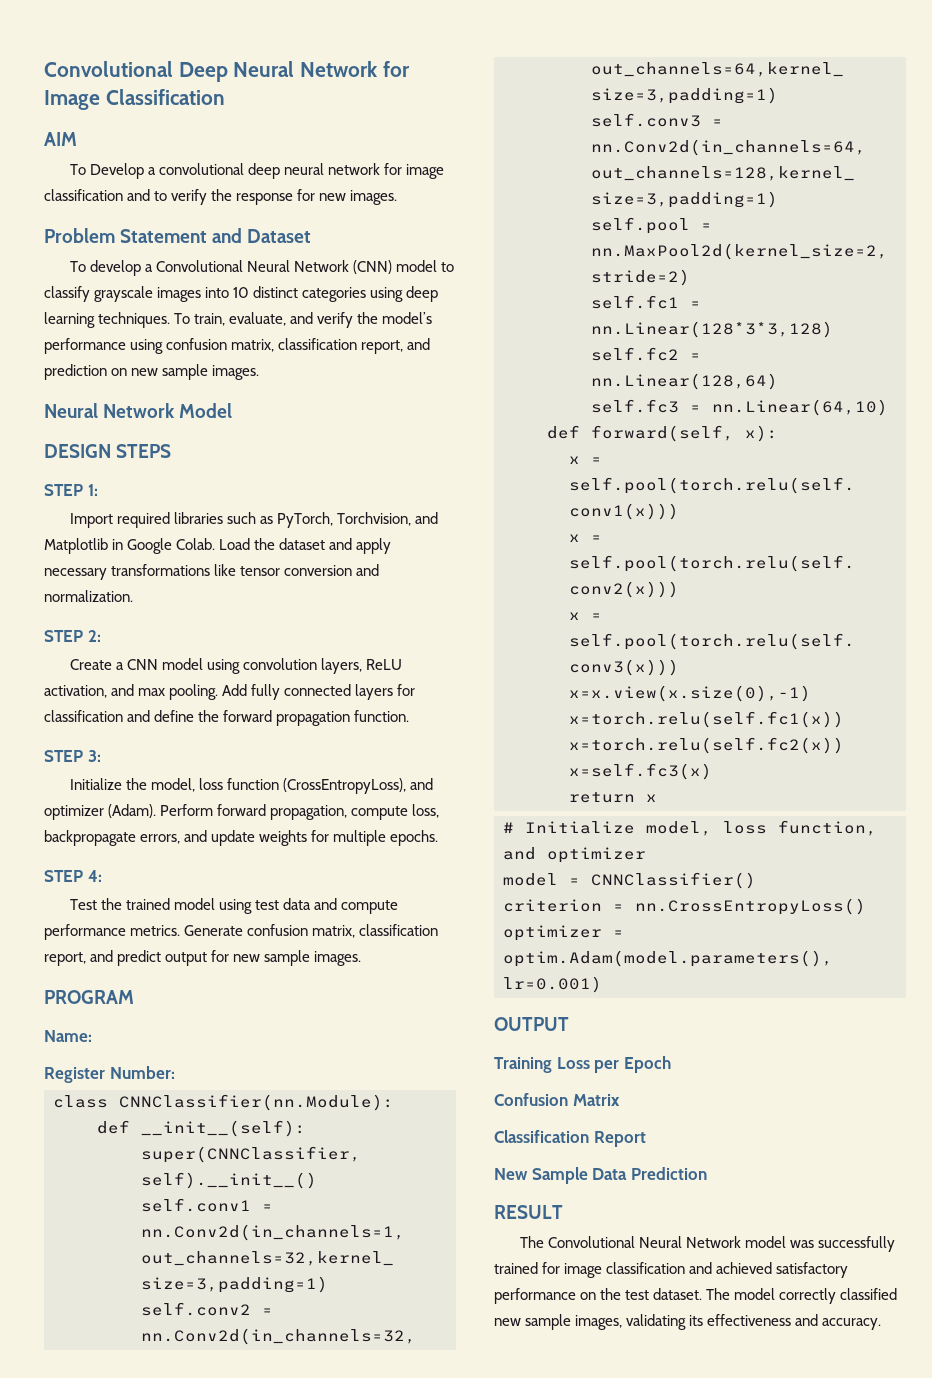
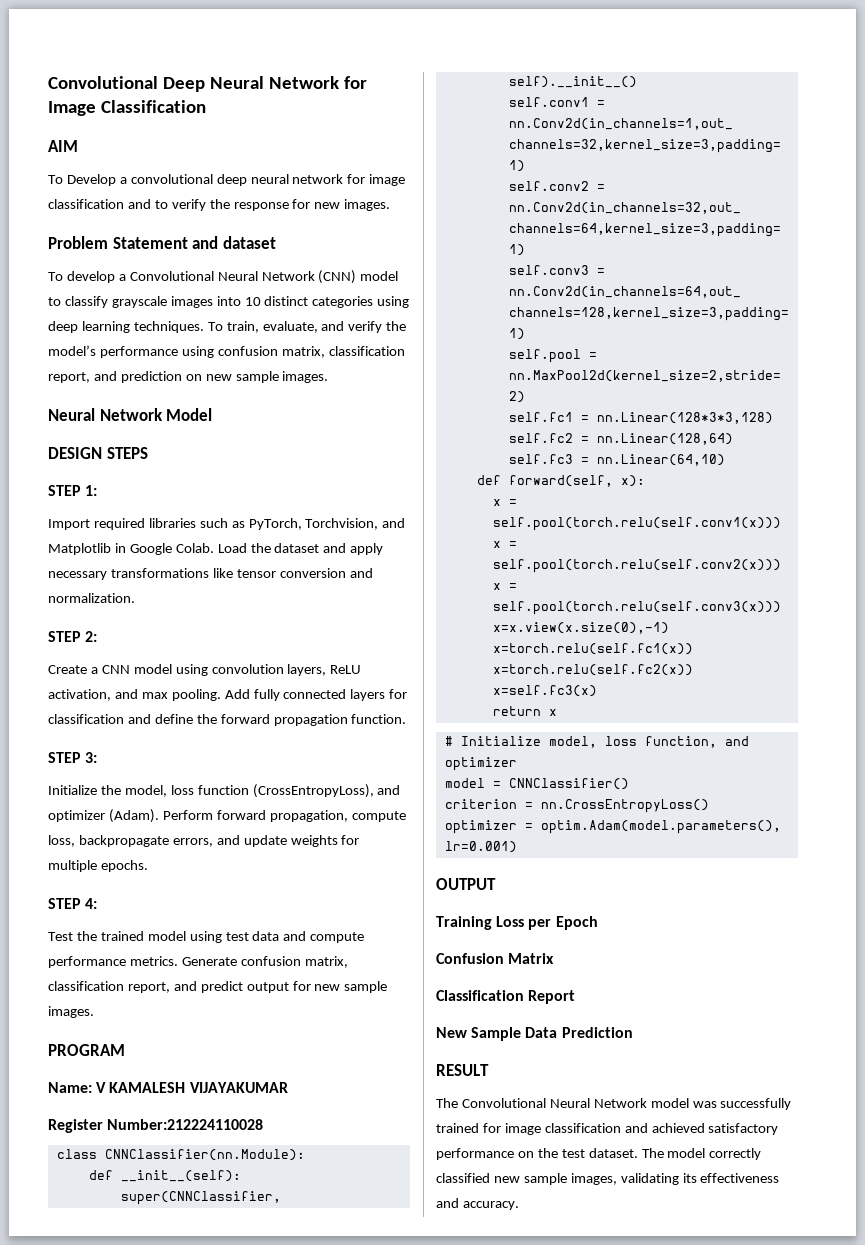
- Problem Statement and Dataset
+ Problem Statement and dataset
- Name:
+ Name: V KAMALESH VIJAYAKUMAR
- Register Number:
+ Register Number:212224110028

